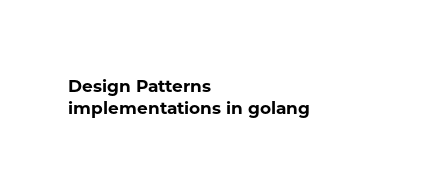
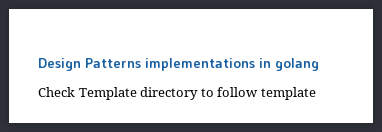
+ Check Template directory to follow template

